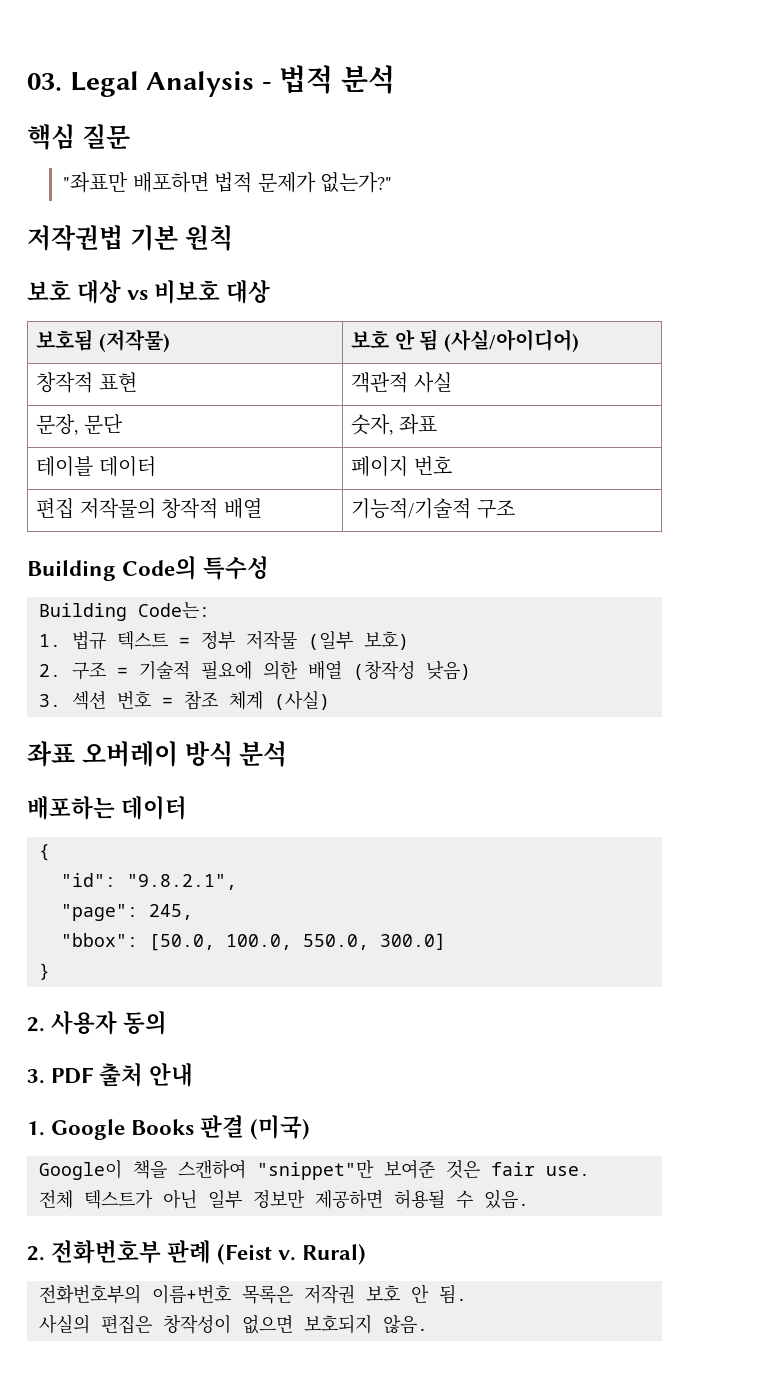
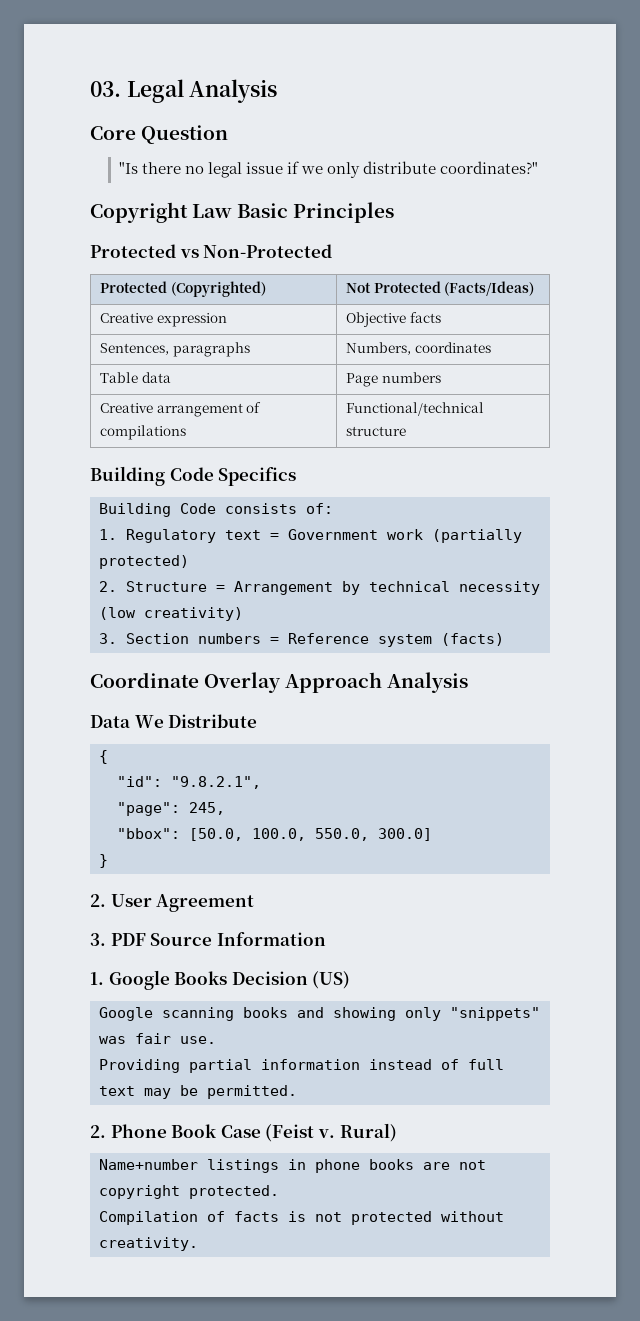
- 03. Legal Analysis - 법적 분석
- 핵심 질문
- "좌표만 배포하면 법적 문제가 없는가?"
- 저작권법 기본 원칙
- 보호 대상 vs 비보호 대상
- 보호됨 (저작물) | 보호 안 됨 (사실/아이디어)
- 창작적 표현 | 객관적 사실
- 문장, 문단 | 숫자, 좌표
- 테이블 데이터 | 페이지 번호
- 편집 저작물의 창작적 배열 | 기능적/기술적 구조
- Building Code의 특수성
- Building Code는:
- 1. 법규 텍스트 = 정부 저작물 (일부 보호)
- 2. 구조 = 기술적 필요에 의한 배열 (창작성 낮음)
- 3. 섹션 번호 = 참조 체계 (사실)
- 좌표 오버레이 방식 분석
- 배포하는 데이터
+ 03. Legal Analysis
+ Core Question
+ "Is there no legal issue if we only distribute coordinates?"
+ Copyright Law Basic Principles
+ Protected vs Non-Protected
+ Protected (Copyrighted) | Not Protected (Facts/Ideas)
+ Creative expression | Objective facts
+ Sentences, paragraphs | Numbers, coordinates
+ Table data | Page numbers
+ Creative arrangement of compilations | Functional/technical structure
+ Building Code Specifics
+ Building Code consists of:
+ 1. Regulatory text = Government work (partially protected)
+ 2. Structure = Arrangement by technical necessity (low creativity)
+ 3. Section numbers = Reference system (facts)
+ Coordinate Overlay Approach Analysis
+ Data We Distribute
- 2. 사용자 동의
+ 2. User Agreement
- 3. PDF 출처 안내
+ 3. PDF Source Information
- 1. Google Books 판결 (미국)
- Google이 책을 스캔하여 "snippet"만 보여준 것은 fair use.
- 전체 텍스트가 아닌 일부 정보만 제공하면 허용될 수 있음.
- 2. 전화번호부 판례 (Feist v. Rural)
- 전화번호부의 이름+번호 목록은 저작권 보호 안 됨.
- 사실의 편집은 창작성이 없으면 보호되지 않음.
+ 1. Google Books Decision (US)
+ Google scanning books and showing only "snippets" was fair use.
+ Providing partial information instead of full text may be permitted.
+ 2. Phone Book Case (Feist v. Rural)
+ Name+number listings in phone books are not copyright protected.
+ Compilation of facts is not protected without creativity.

